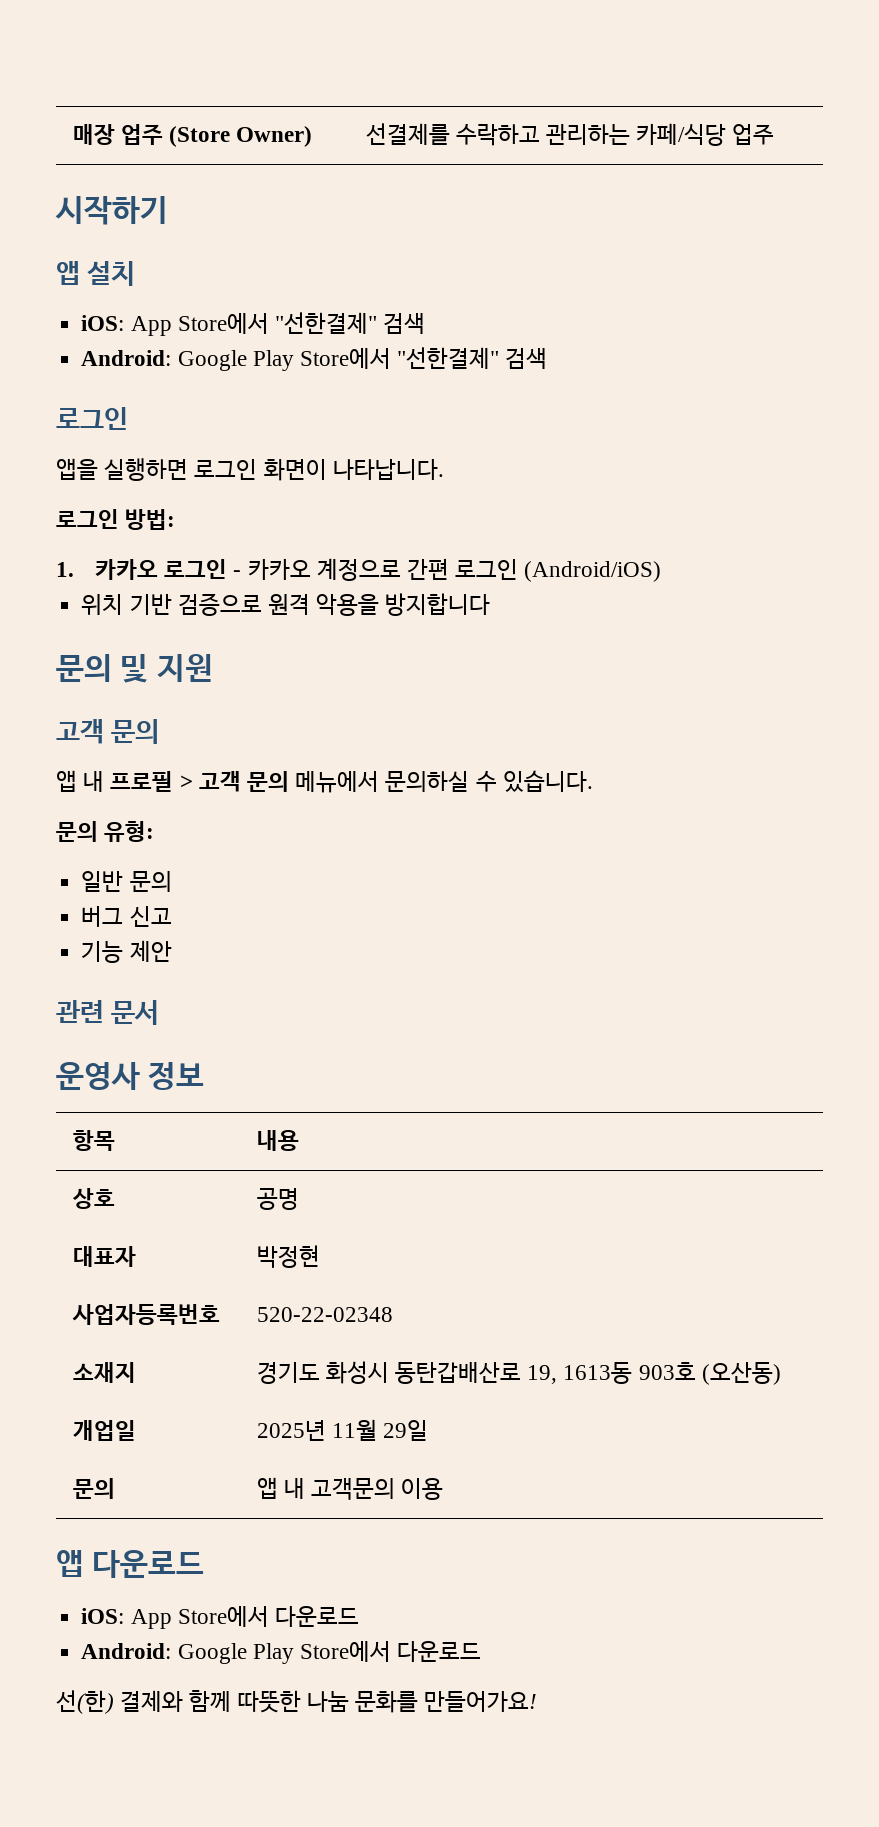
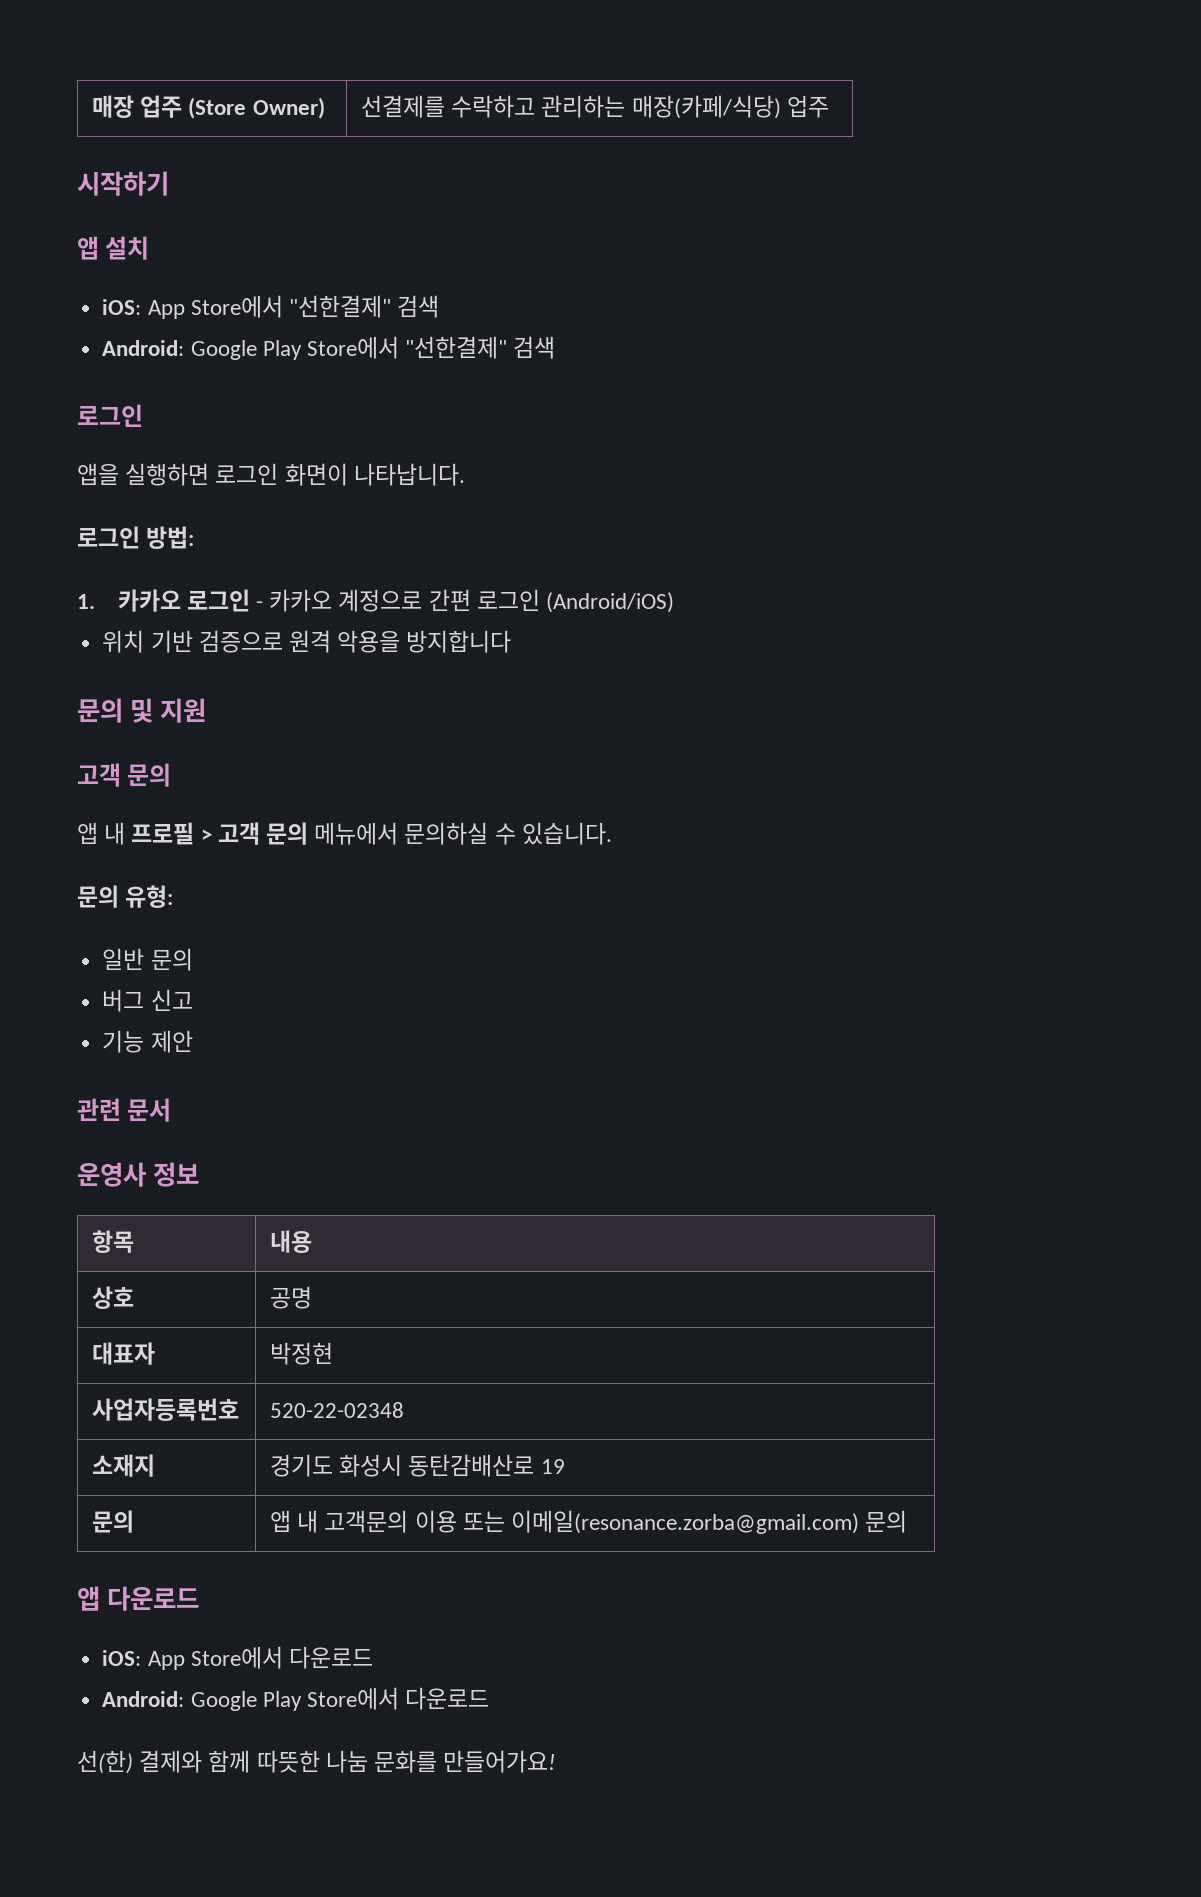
- 매장 업주 (Store Owner) | 선결제를 수락하고 관리하는 카페/식당 업주
+ 매장 업주 (Store Owner) | 선결제를 수락하고 관리하는 매장(카페/식당) 업주
- 소재지 | 경기도 화성시 동탄갑배산로 19, 1613동 903호 (오산동)
- 개업일 | 2025년 11월 29일
+ 소재지 | 경기도 화성시 동탄감배산로 19
- 문의 | 앱 내 고객문의 이용
+ 문의 | 앱 내 고객문의 이용 또는 이메일(resonance.zorba@gmail.com) 문의

